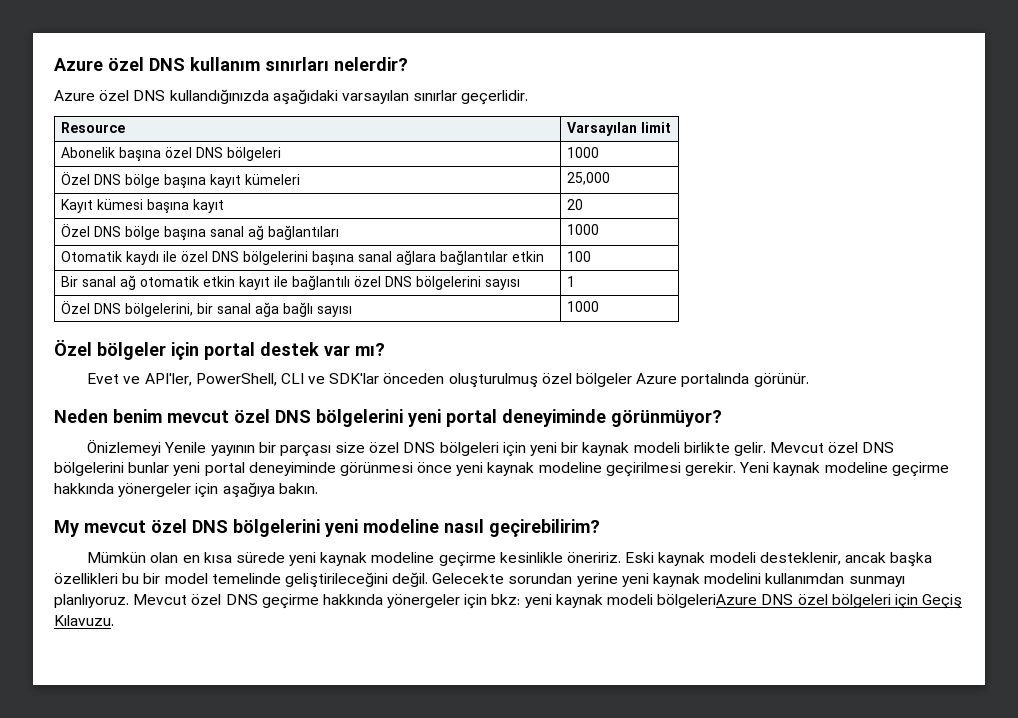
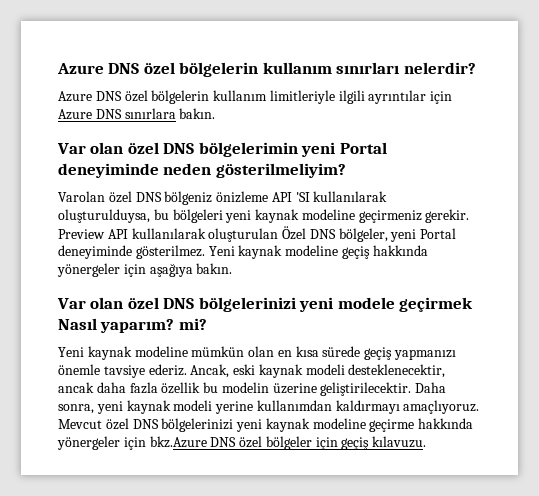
- Azure özel DNS kullanım sınırları nelerdir?
+ Azure DNS özel bölgelerin kullanım sınırları nelerdir?
- Azure özel DNS kullandığınızda aşağıdaki varsayılan sınırlar geçerlidir.
- Resource | Varsayılan limit
- Abonelik başına özel DNS bölgeleri | 1000
- Özel DNS bölge başına kayıt kümeleri | 25,000
- Kayıt kümesi başına kayıt | 20
- Özel DNS bölge başına sanal ağ bağlantıları | 1000
- Otomatik kaydı ile özel DNS bölgelerini başına sanal ağlara bağlantılar etkin | 100
- Bir sanal ağ otomatik etkin kayıt ile bağlantılı özel DNS bölgelerini sayısı | 1
- Özel DNS bölgelerini, bir sanal ağa bağlı sayısı | 1000
- Özel bölgeler için portal destek var mı?
- Evet ve API'ler, PowerShell, CLI ve SDK'lar önceden oluşturulmuş özel bölgeler Azure portalında görünür.
- Neden benim mevcut özel DNS bölgelerini yeni portal deneyiminde görünmüyor?
- Önizlemeyi Yenile yayının bir parçası size özel DNS bölgeleri için yeni bir kaynak modeli birlikte gelir. Mevcut özel DNS bölgelerini bunlar yeni portal deneyiminde görünmesi önce yeni kaynak modeline geçirilmesi gerekir. Yeni kaynak modeline geçirme hakkında yönergeler için aşağıya bakın.
- My mevcut özel DNS bölgelerini yeni modeline nasıl geçirebilirim?
- Mümkün olan en kısa sürede yeni kaynak modeline geçirme kesinlikle öneririz. Eski kaynak modeli desteklenir, ancak başka özellikleri bu bir model temelinde geliştirileceğini değil. Gelecekte sorundan yerine yeni kaynak modelini kullanımdan sunmayı planlıyoruz. Mevcut özel DNS geçirme hakkında yönergeler için bkz: yeni kaynak modeli bölgeleriAzure DNS özel bölgeleri için Geçiş Kılavuzu.
+ Azure DNS özel bölgelerin kullanım limitleriyle ilgili ayrıntılar için Azure DNS sınırlara bakın.
+ Var olan özel DNS bölgelerimin yeni Portal deneyiminde neden gösterilmeliyim?
+ Varolan özel DNS bölgeniz önizleme API 'SI kullanılarak oluşturulduysa, bu bölgeleri yeni kaynak modeline geçirmeniz gerekir. Preview API kullanılarak oluşturulan Özel DNS bölgeler, yeni Portal deneyiminde gösterilmez. Yeni kaynak modeline geçiş hakkında yönergeler için aşağıya bakın.
+ Var olan özel DNS bölgelerinizi yeni modele geçirmek Nasıl yaparım? mi?
+ Yeni kaynak modeline mümkün olan en kısa sürede geçiş yapmanızı önemle tavsiye ederiz. Ancak, eski kaynak modeli desteklenecektir, ancak daha fazla özellik bu modelin üzerine geliştirilecektir. Daha sonra, yeni kaynak modeli yerine kullanımdan kaldırmayı amaçlıyoruz. Mevcut özel DNS bölgelerinizi yeni kaynak modeline geçirme hakkında yönergeler için bkz.Azure DNS özel bölgeler için geçiş kılavuzu.

